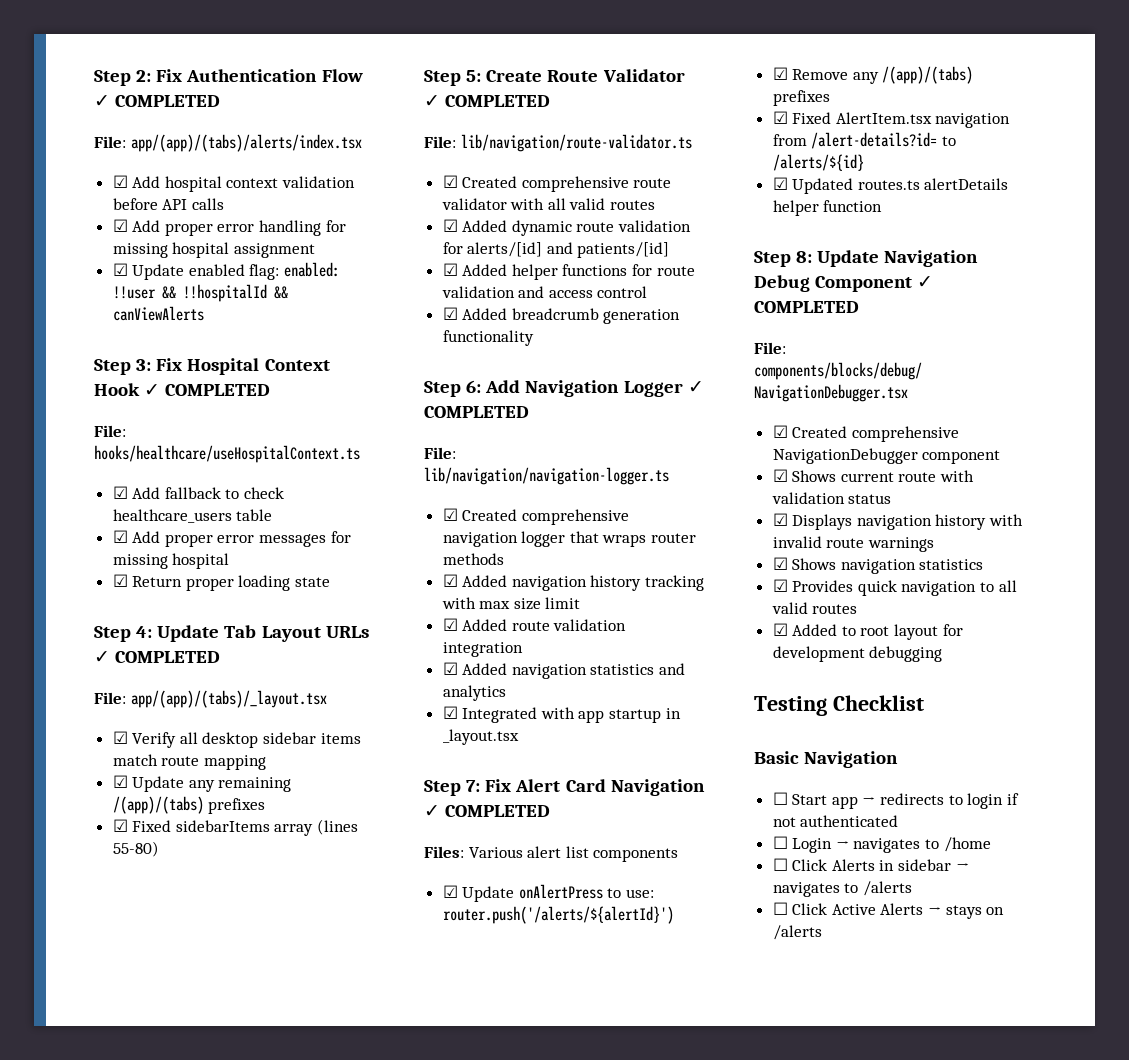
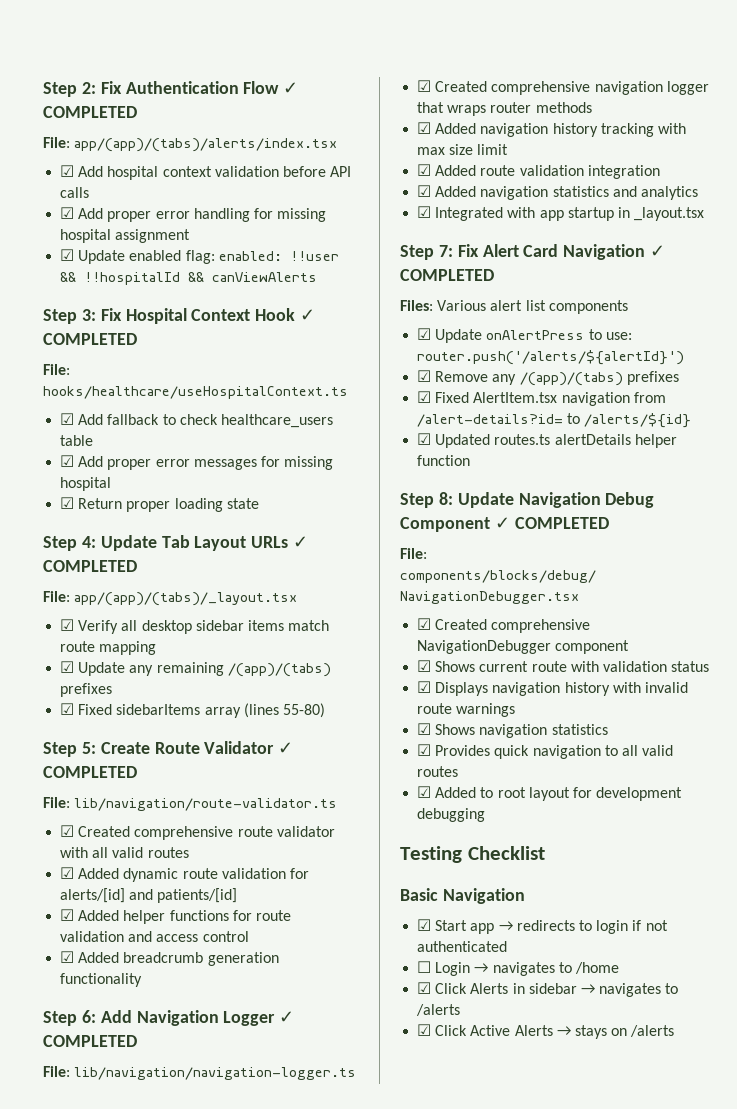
- ☐ Start app → redirects to login if not authenticated
+ ☑ Start app → redirects to login if not authenticated
- ☐ Click Alerts in sidebar → navigates to /alerts
+ ☑ Click Alerts in sidebar → navigates to /alerts
- ☐ Click Active Alerts → stays on /alerts
+ ☑ Click Active Alerts → stays on /alerts

